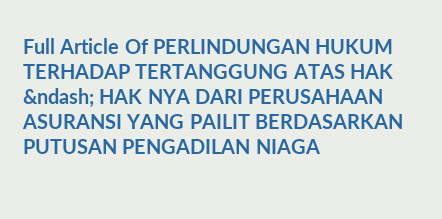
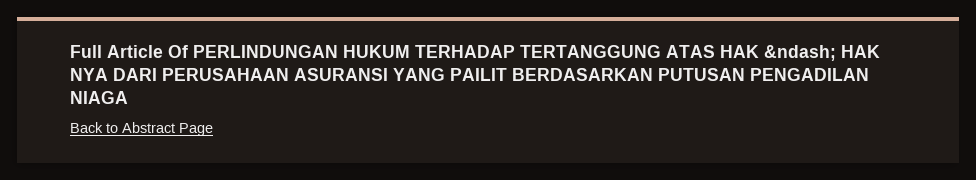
+ Back to Abstract Page

